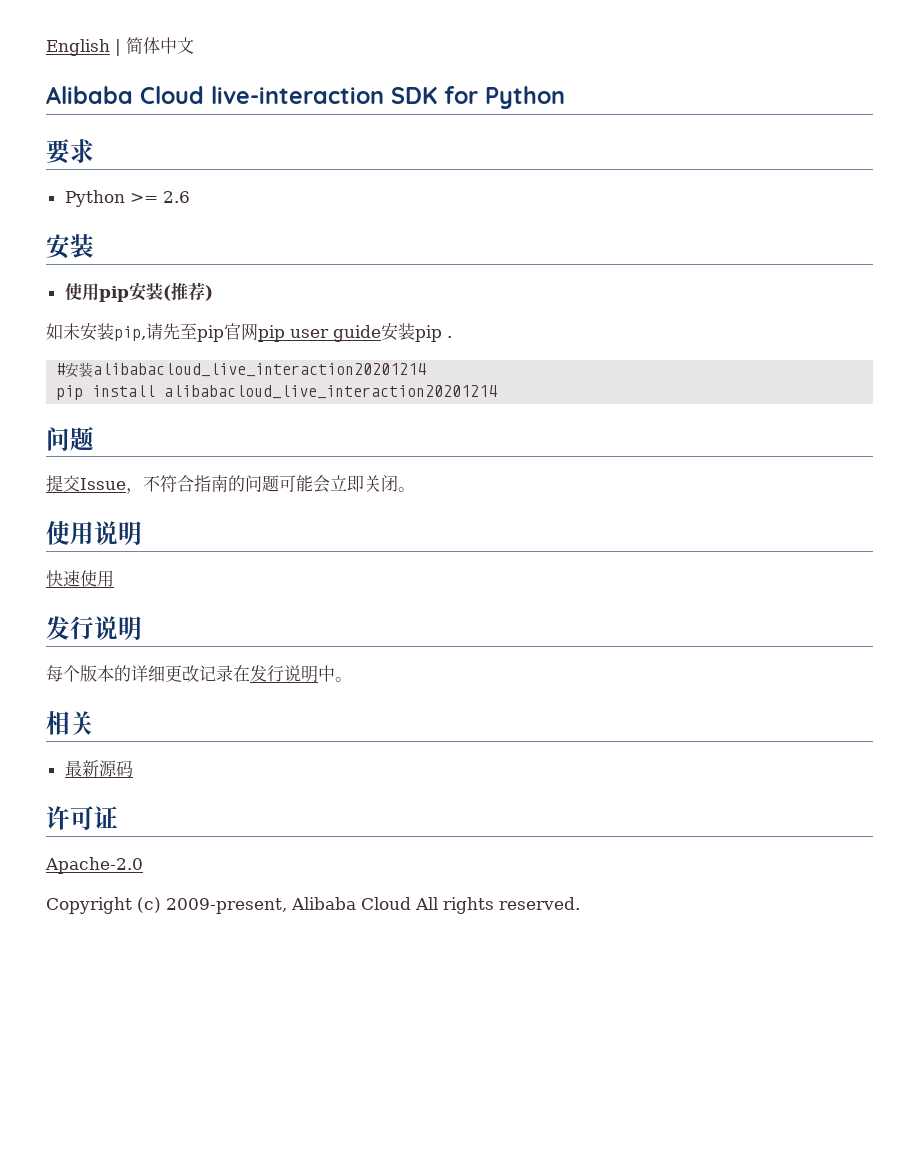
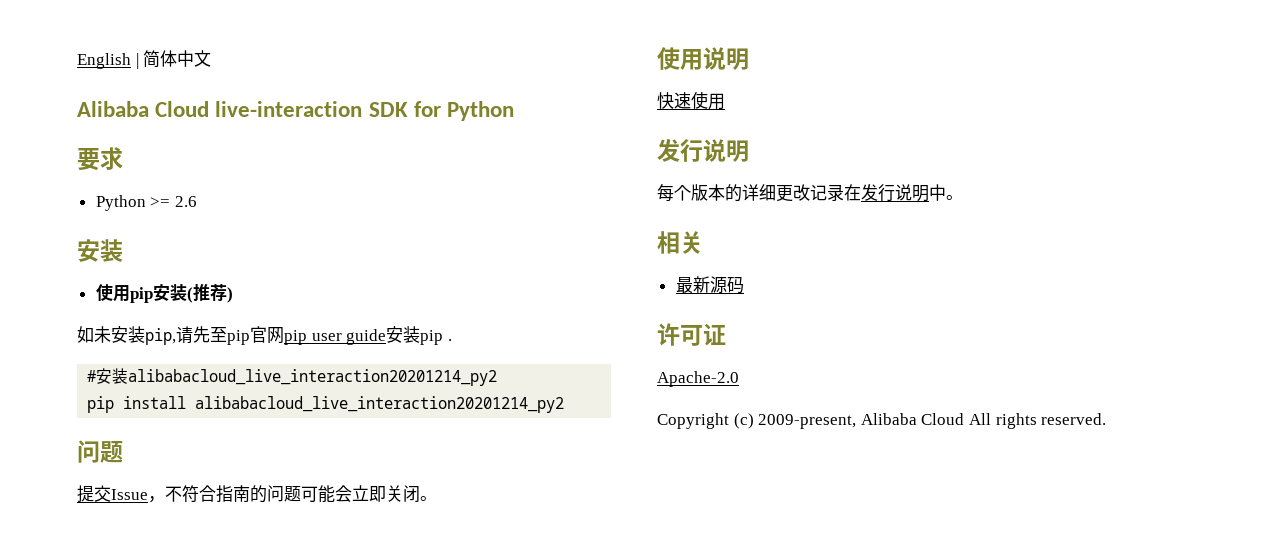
- #安装alibabacloud_live_interaction20201214
+ #安装alibabacloud_live_interaction20201214_py2
- pip install alibabacloud_live_interaction20201214
+ pip install alibabacloud_live_interaction20201214_py2

